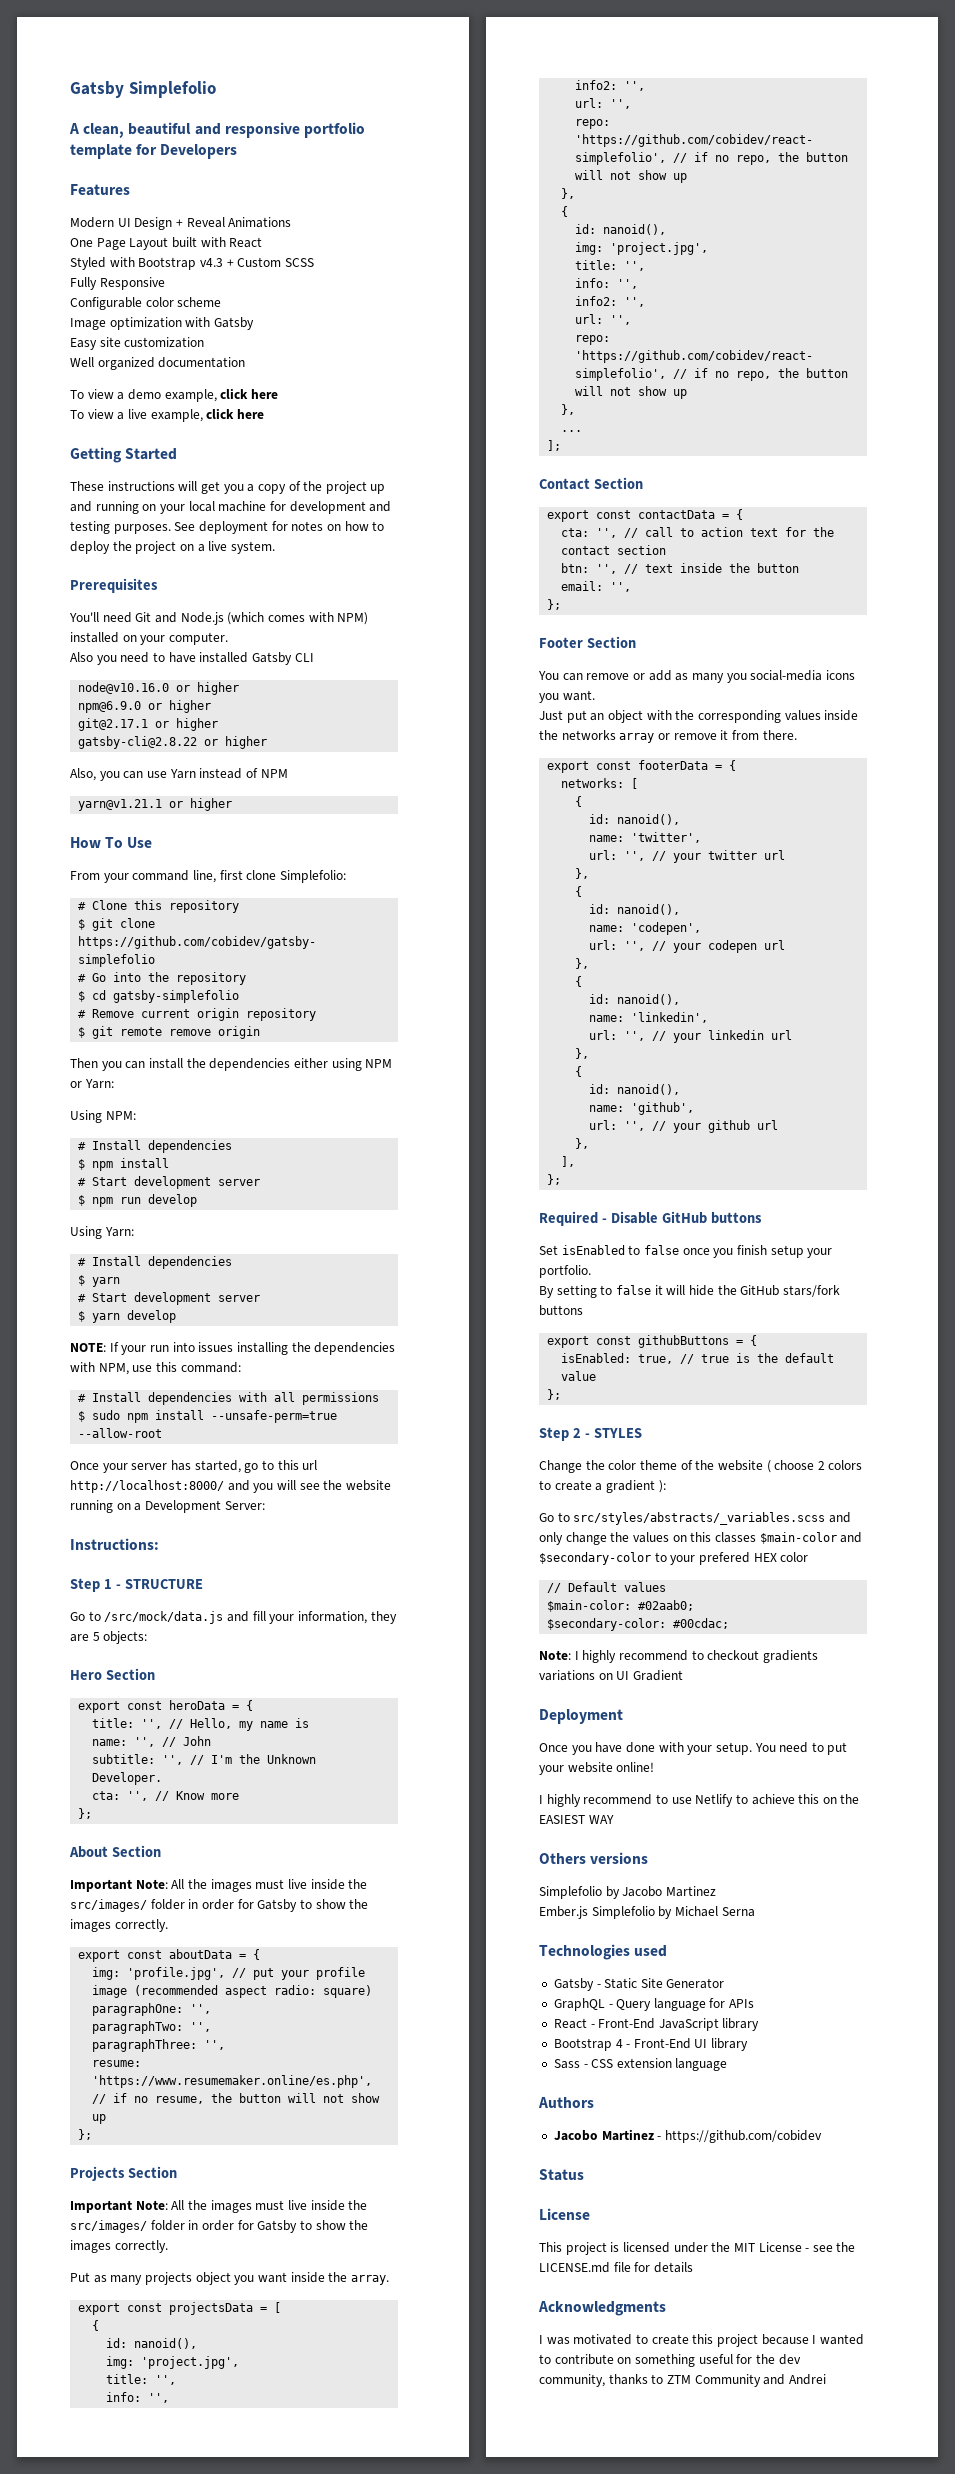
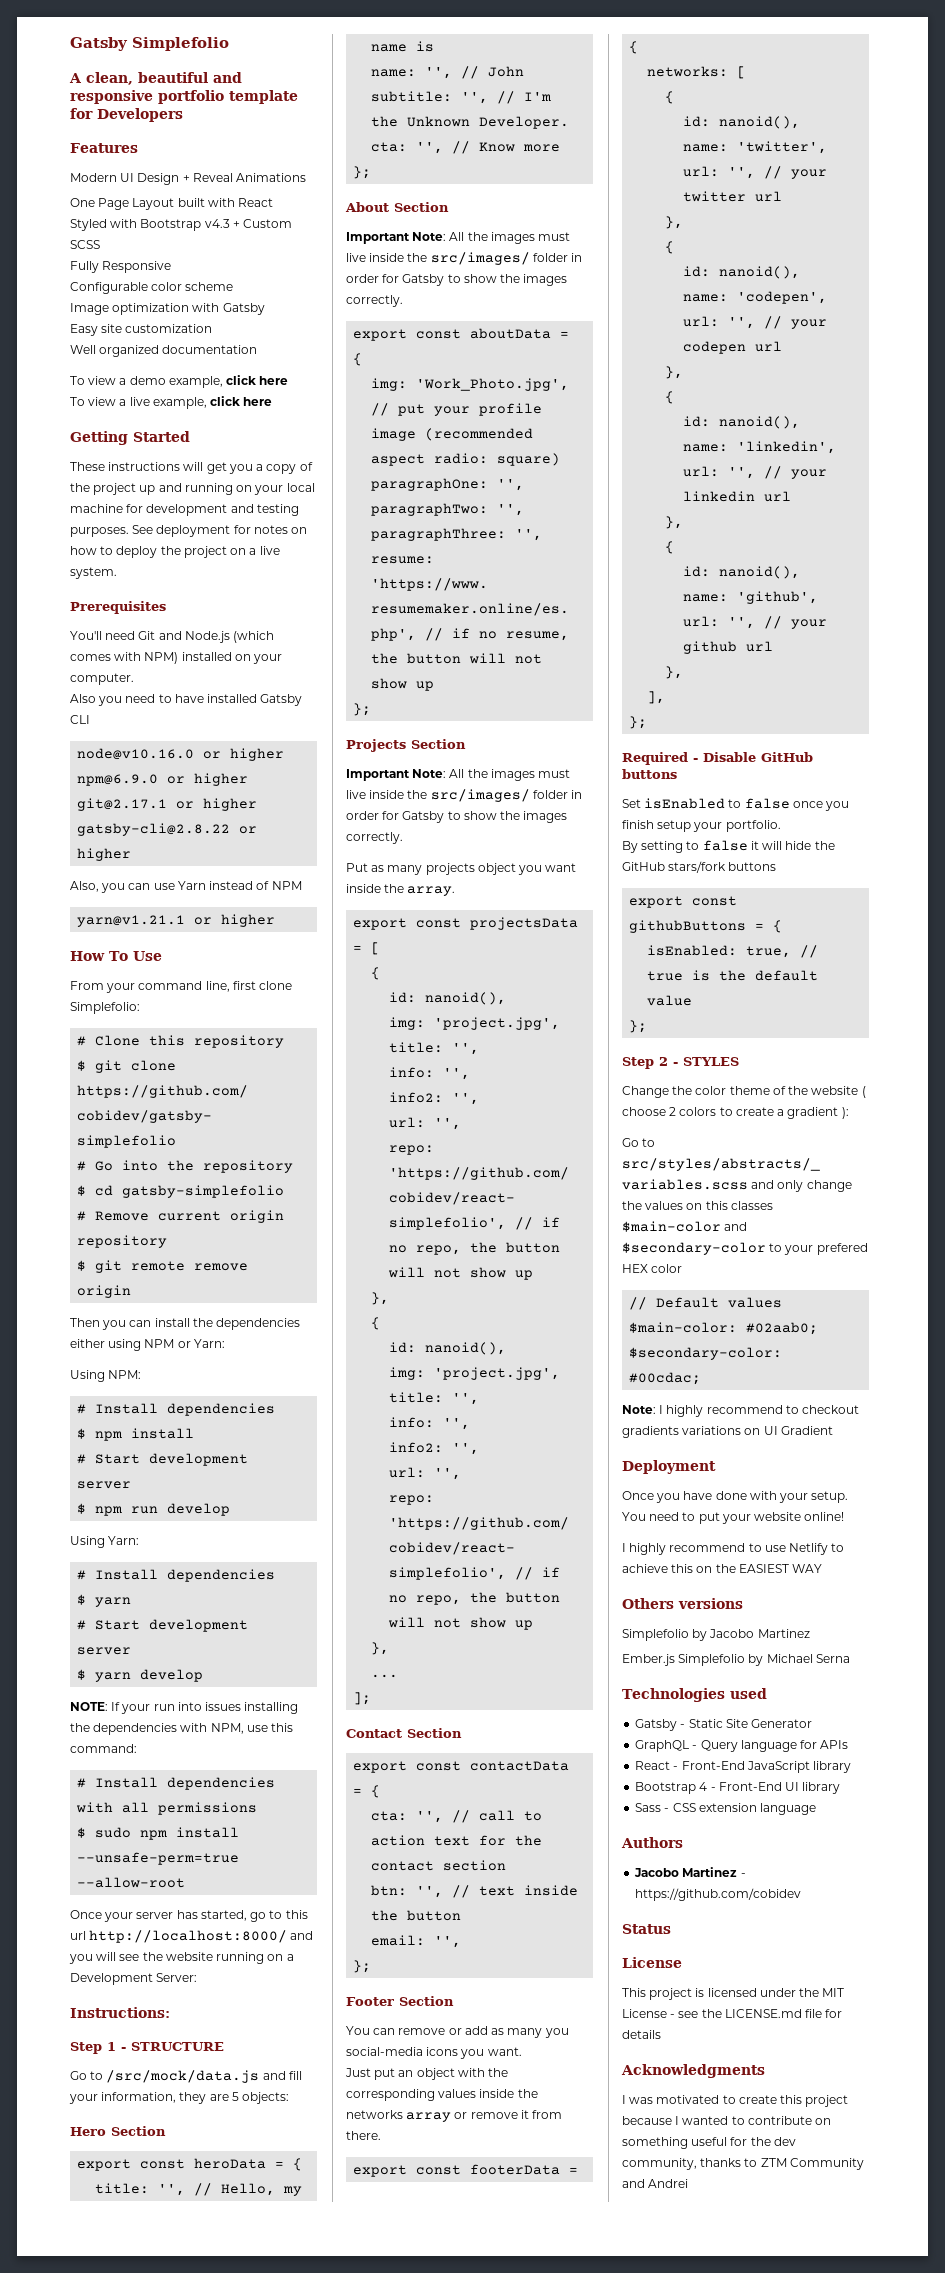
- img: 'profile.jpg', // put your profile image (recommended aspect radio: square)
+ img: 'Work_Photo.jpg', // put your profile image (recommended aspect radio: square)

